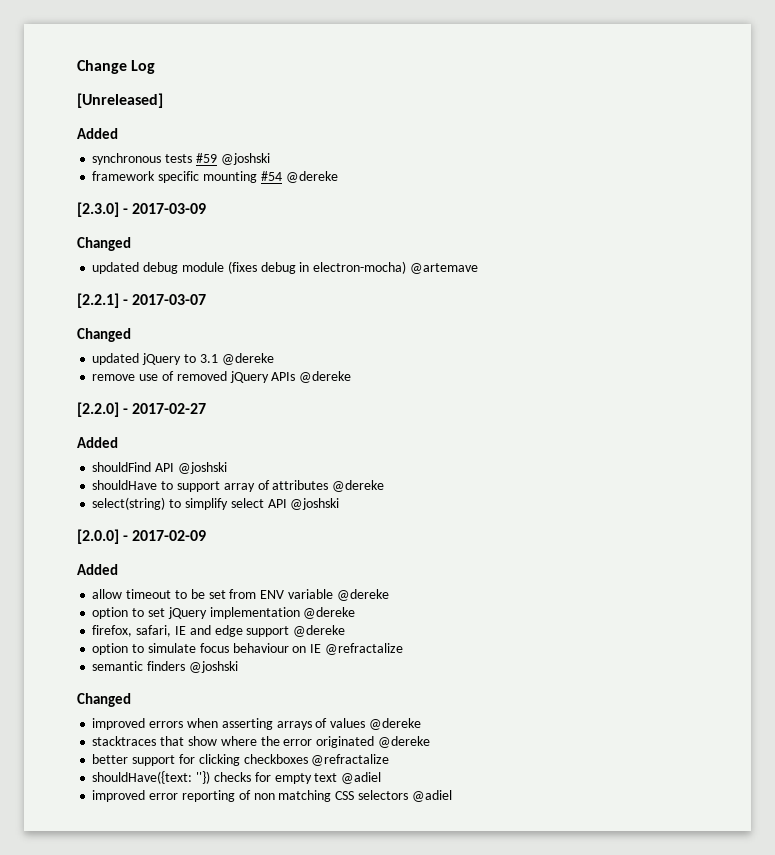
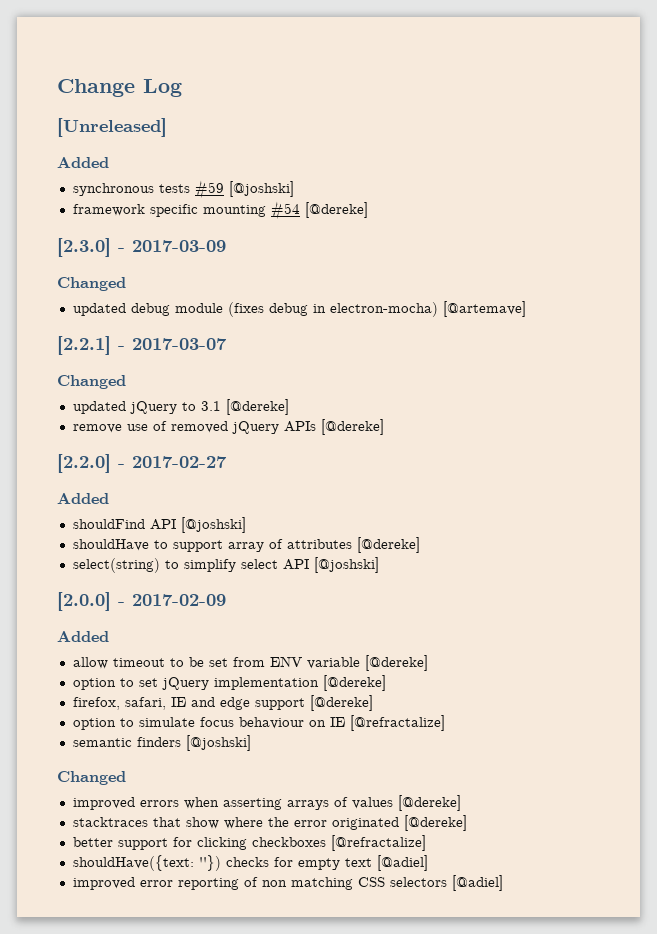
- synchronous tests #59 @joshski
+ synchronous tests #59 [@joshski]
- framework specific mounting #54 @dereke
+ framework specific mounting #54 [@dereke]
- updated debug module (fixes debug in electron-mocha) @artemave
+ updated debug module (fixes debug in electron-mocha) [@artemave]
- updated jQuery to 3.1 @dereke
+ updated jQuery to 3.1 [@dereke]
- remove use of removed jQuery APIs @dereke
+ remove use of removed jQuery APIs [@dereke]
- shouldFind API @joshski
+ shouldFind API [@joshski]
- shouldHave to support array of attributes @dereke
+ shouldHave to support array of attributes [@dereke]
- select(string) to simplify select API @joshski
+ select(string) to simplify select API [@joshski]
- allow timeout to be set from ENV variable @dereke
+ allow timeout to be set from ENV variable [@dereke]
- option to set jQuery implementation @dereke
+ option to set jQuery implementation [@dereke]
- firefox, safari, IE and edge support @dereke
+ firefox, safari, IE and edge support [@dereke]
- option to simulate focus behaviour on IE @refractalize
+ option to simulate focus behaviour on IE [@refractalize]
- semantic finders @joshski
+ semantic finders [@joshski]
- improved errors when asserting arrays of values @dereke
+ improved errors when asserting arrays of values [@dereke]
- stacktraces that show where the error originated @dereke
+ stacktraces that show where the error originated [@dereke]
- better support for clicking checkboxes @refractalize
+ better support for clicking checkboxes [@refractalize]
- shouldHave({text: ''}) checks for empty text @adiel
+ shouldHave({text: ''}) checks for empty text [@adiel]
- improved error reporting of non matching CSS selectors @adiel
+ improved error reporting of non matching CSS selectors [@adiel]

